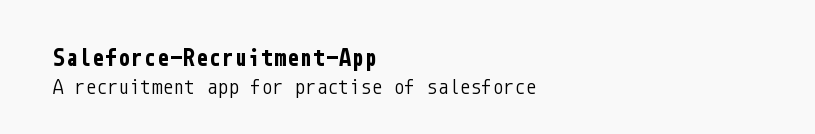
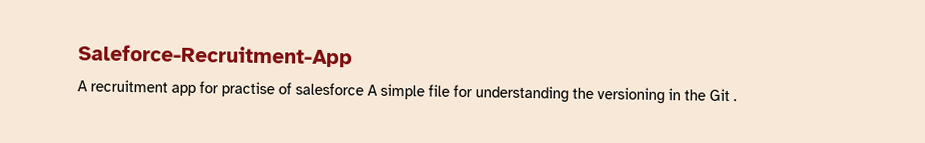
- A recruitment app for practise of salesforce
+ A recruitment app for practise of salesforce A simple file for understanding the versioning in the Git .

